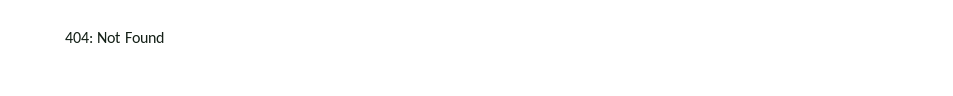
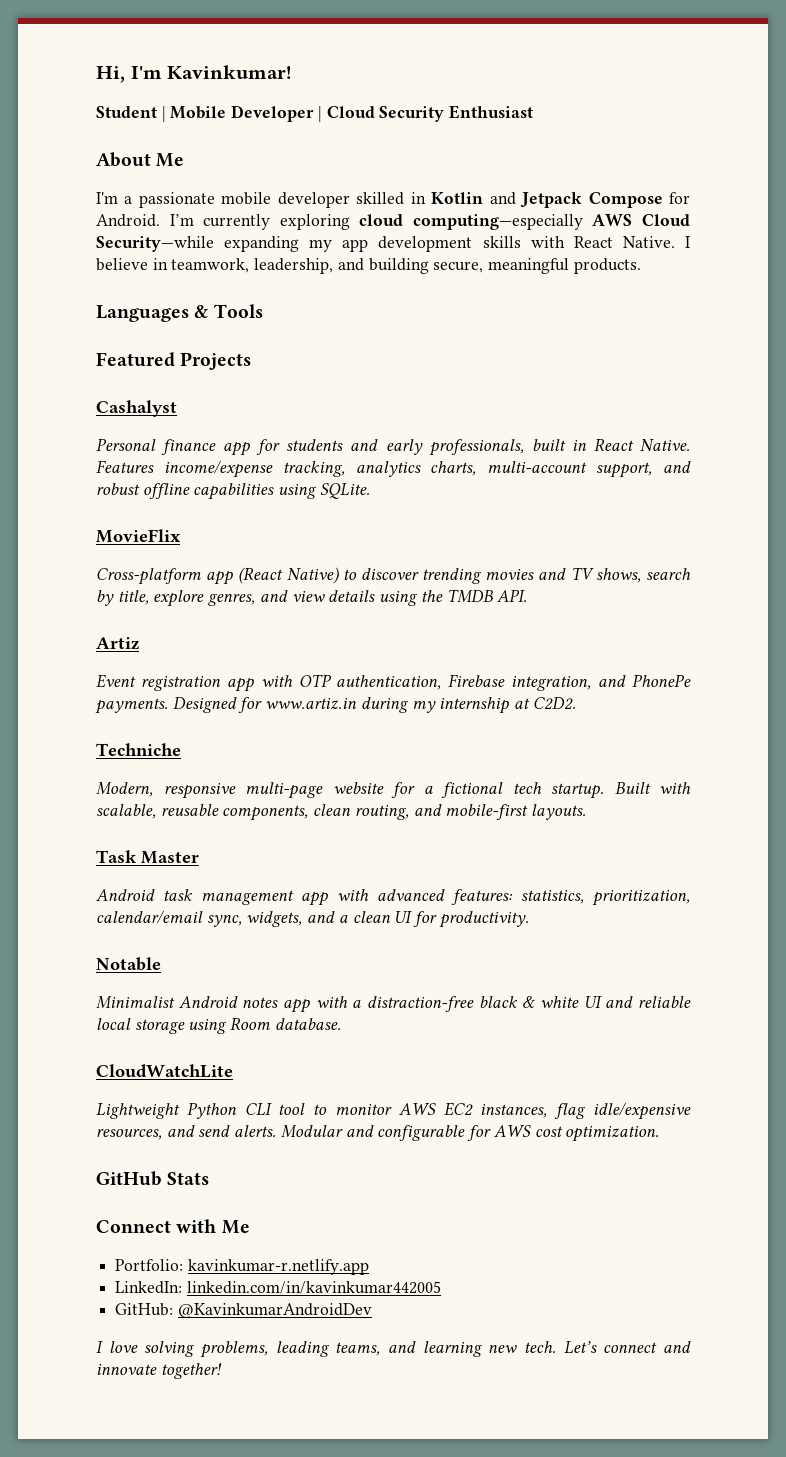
- 404: Not Found
+ Hi, I'm Kavinkumar!
+ Student | Mobile Developer | Cloud Security Enthusiast
+ About Me
+ I'm a passionate mobile developer skilled in Kotlin and Jetpack Compose for Android. I’m currently exploring cloud computing—especially AWS Cloud Security—while expanding my app development skills with React Native. I believe in teamwork, leadership, and building secure, meaningful products.
+ Languages & Tools
+ Featured Projects
+ Cashalyst
+ Personal finance app for students and early professionals, built in React Native. Features income/expense tracking, analytics charts, multi-account support, and robust offline capabilities using SQLite.
+ MovieFlix
+ Cross-platform app (React Native) to discover trending movies and TV shows, search by title, explore genres, and view details using the TMDB API.
+ Artiz
+ Event registration app with OTP authentication, Firebase integration, and PhonePe payments. Designed for www.artiz.in during my internship at C2D2.
+ Techniche
+ Modern, responsive multi-page website for a fictional tech startup. Built with scalable, reusable components, clean routing, and mobile-first layouts.
+ Task Master
+ Android task management app with advanced features: statistics, prioritization, calendar/email sync, widgets, and a clean UI for productivity.
+ Notable
+ Minimalist Android notes app with a distraction-free black & white UI and reliable local storage using Room database.
+ CloudWatchLite
+ Lightweight Python CLI tool to monitor AWS EC2 instances, flag idle/expensive resources, and send alerts. Modular and configurable for AWS cost optimization.
+ GitHub Stats
+ Connect with Me
+ Portfolio: kavinkumar-r.netlify.app
+ LinkedIn: linkedin.com/in/kavinkumar442005
+ GitHub: @KavinkumarAndroidDev
+ I love solving problems, leading teams, and learning new tech. Let’s connect and innovate together!

